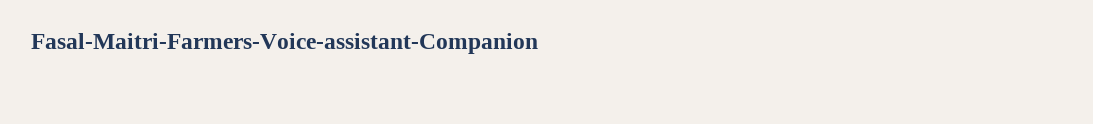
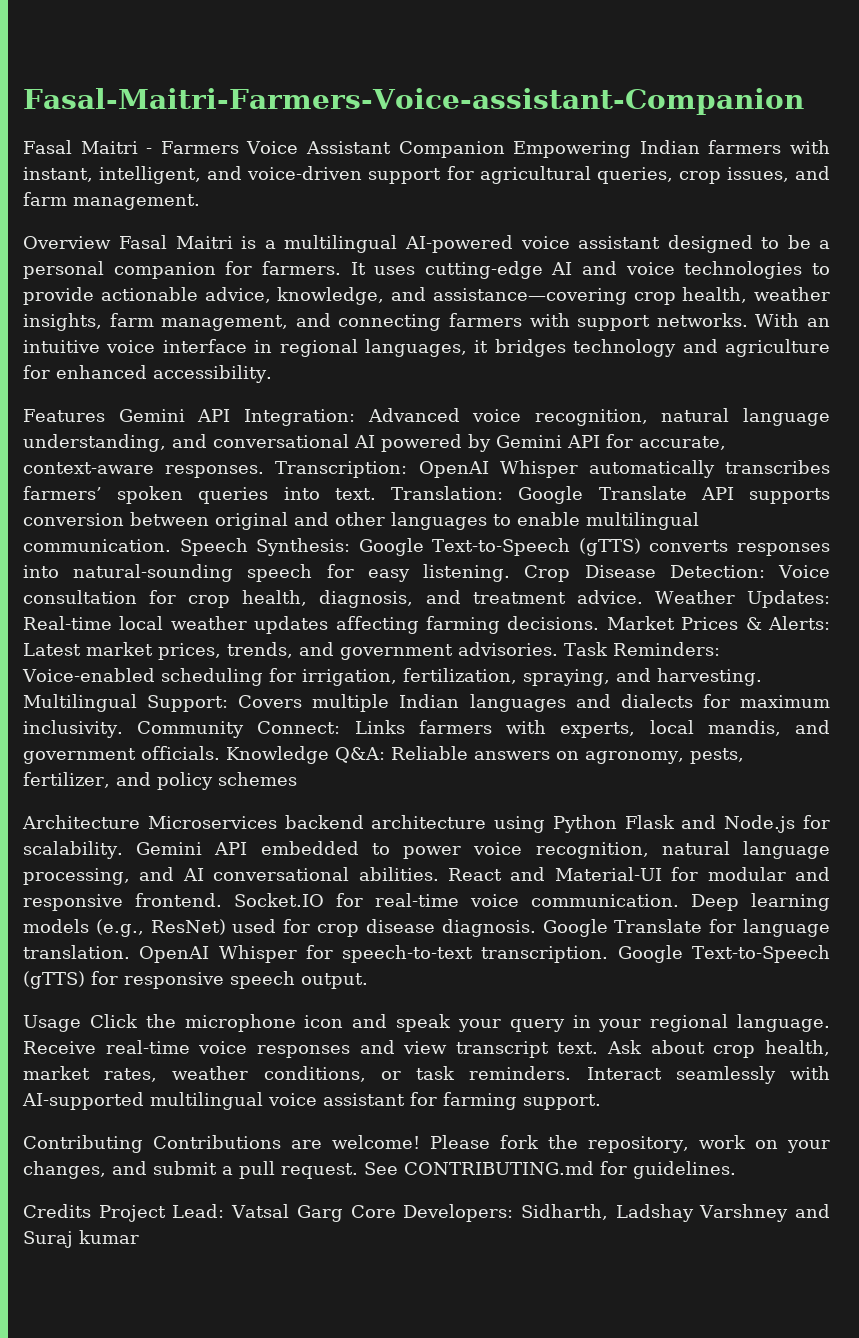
+ Fasal Maitri - Farmers Voice Assistant Companion Empowering Indian farmers with instant, intelligent, and voice-driven support for agricultural queries, crop issues, and farm management.
+ Overview Fasal Maitri is a multilingual AI-powered voice assistant designed to be a personal companion for farmers. It uses cutting-edge AI and voice technologies to provide actionable advice, knowledge, and assistance—covering crop health, weather insights, farm management, and connecting farmers with support networks. With an intuitive voice interface in regional languages, it bridges technology and agriculture for enhanced accessibility.
+ Features Gemini API Integration: Advanced voice recognition, natural language understanding, and conversational AI powered by Gemini API for accurate, context-aware responses. Transcription: OpenAI Whisper automatically transcribes farmers’ spoken queries into text. Translation: Google Translate API supports conversion between original and other languages to enable multilingual communication. Speech Synthesis: Google Text-to-Speech (gTTS) converts responses into natural-sounding speech for easy listening. Crop Disease Detection: Voice consultation for crop health, diagnosis, and treatment advice. Weather Updates: Real-time local weather updates affecting farming decisions. Market Prices & Alerts: Latest market prices, trends, and government advisories. Task Reminders: Voice-enabled scheduling for irrigation, fertilization, spraying, and harvesting. Multilingual Support: Covers multiple Indian languages and dialects for maximum inclusivity. Community Connect: Links farmers with experts, local mandis, and government officials. Knowledge Q&A: Reliable answers on agronomy, pests, fertilizer, and policy schemes
+ Architecture Microservices backend architecture using Python Flask and Node.js for scalability. Gemini API embedded to power voice recognition, natural language processing, and AI conversational abilities. React and Material-UI for modular and responsive frontend. Socket.IO for real-time voice communication. Deep learning models (e.g., ResNet) used for crop disease diagnosis. Google Translate for language translation. OpenAI Whisper for speech-to-text transcription. Google Text-to-Speech (gTTS) for responsive speech output.
+ Usage Click the microphone icon and speak your query in your regional language. Receive real-time voice responses and view transcript text. Ask about crop health, market rates, weather conditions, or task reminders. Interact seamlessly with AI-supported multilingual voice assistant for farming support.
+ Contributing Contributions are welcome! Please fork the repository, work on your changes, and submit a pull request. See CONTRIBUTING.md for guidelines.
+ Credits Project Lead: Vatsal Garg Core Developers: Sidharth, Ladshay Varshney and Suraj kumar

